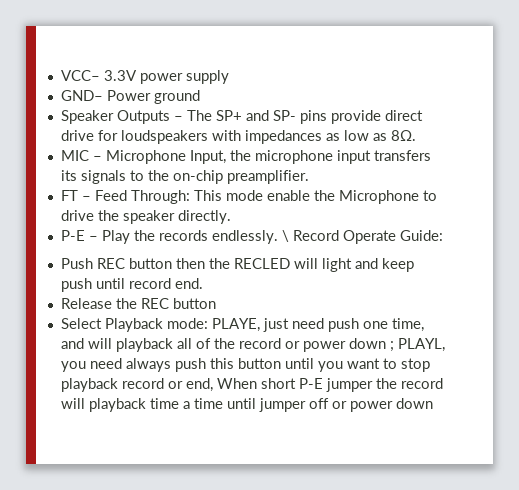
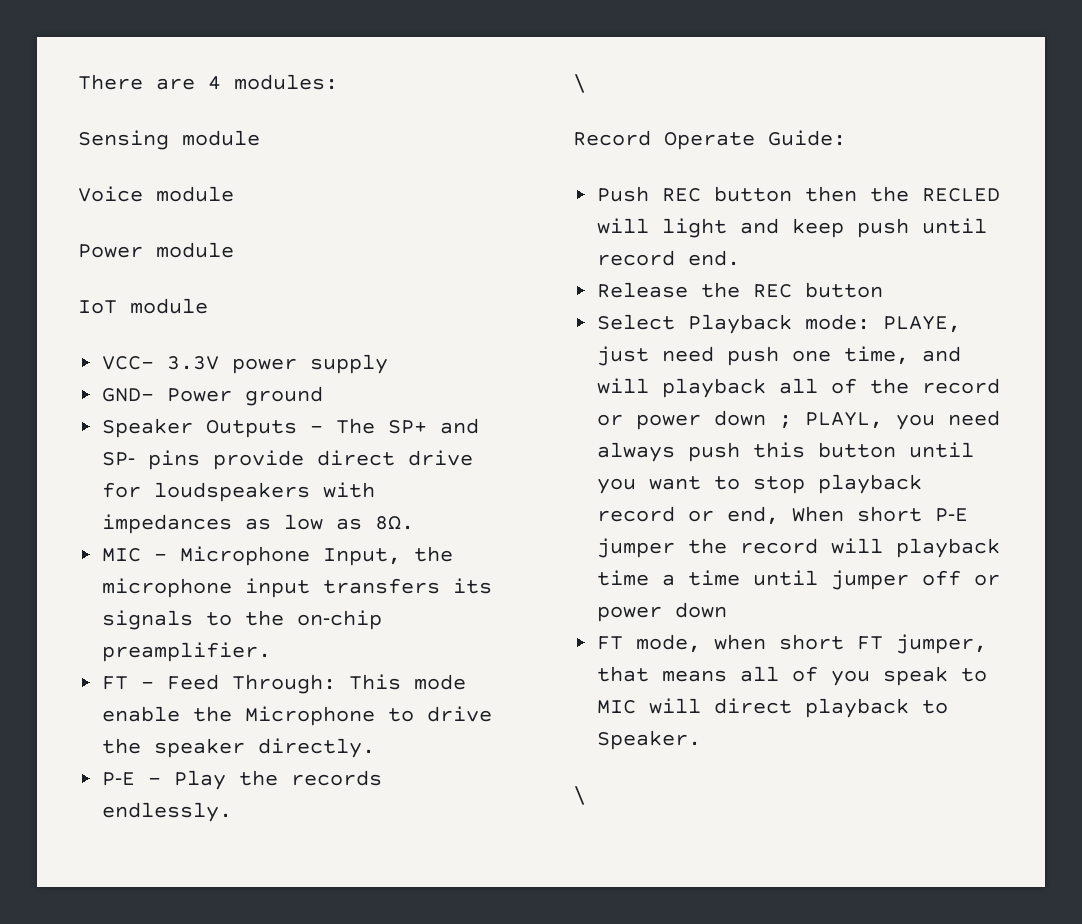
+ There are 4 modules:
+ Sensing module
+ Voice module
+ Power module
+ IoT module
- P‐E – Play the records endlessly. \ Record Operate Guide:
+ P‐E – Play the records endlessly.
+ \
+ Record Operate Guide:
+ FT mode, when short FT jumper, that means all of you speak to MIC will direct playback to Speaker.
+ \

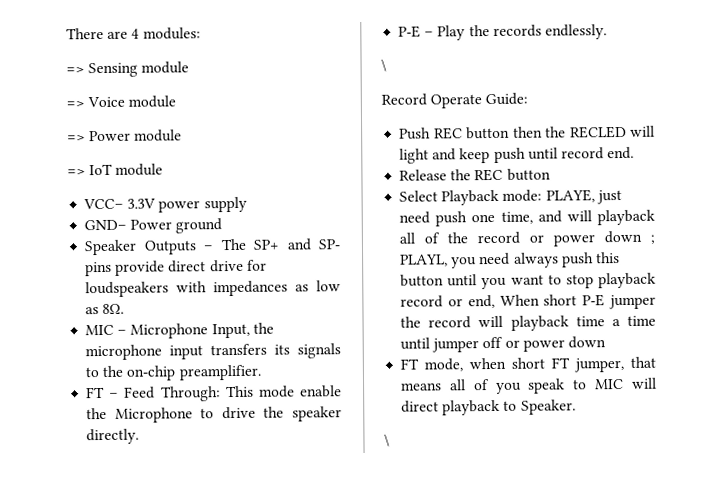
- Sensing module
+ => Sensing module
- Voice module
+ => Voice module
- Power module
+ => Power module
- IoT module
+ => IoT module

